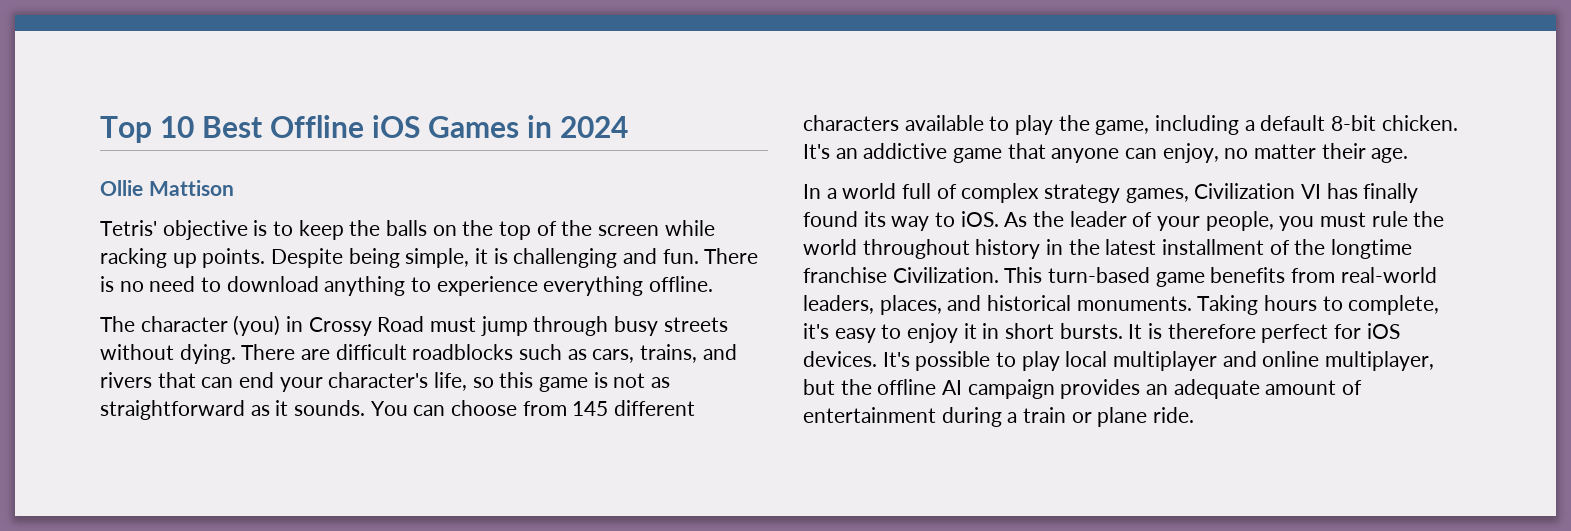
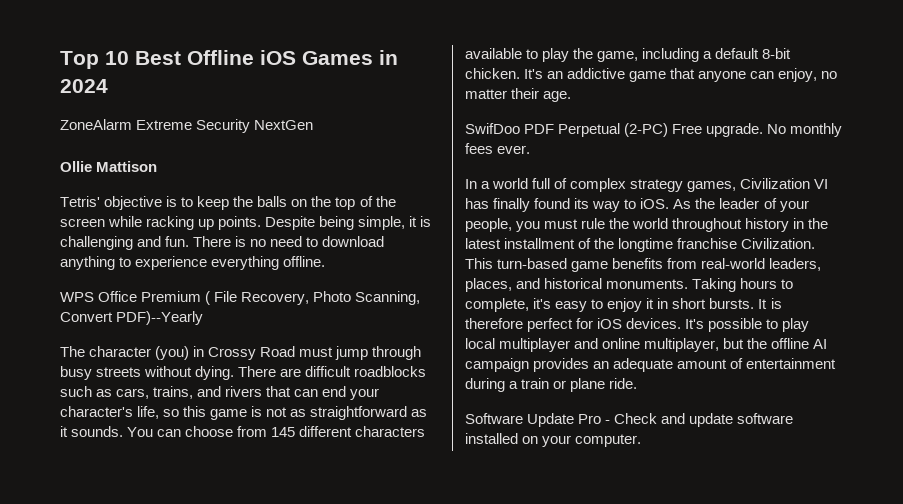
+ ZoneAlarm Extreme Security NextGen
+ WPS Office Premium ( File Recovery, Photo Scanning, Convert PDF)--Yearly
+ SwifDoo PDF Perpetual (2-PC) Free upgrade. No monthly fees ever.
+ Software Update Pro - Check and update software installed on your computer.

